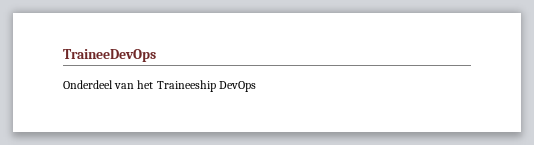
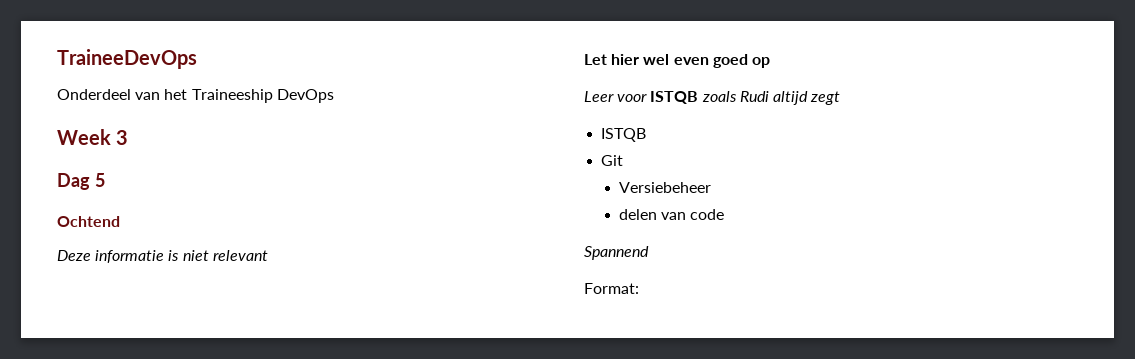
+ Week 3
+ Dag 5
+ Ochtend
+ Deze informatie is niet relevant
+ Let hier wel even goed op
+ Leer voor ISTQB zoals Rudi altijd zegt
+ ISTQB
+ Git
+ Versiebeheer
+ delen van code
+ Spannend
+ Format:

